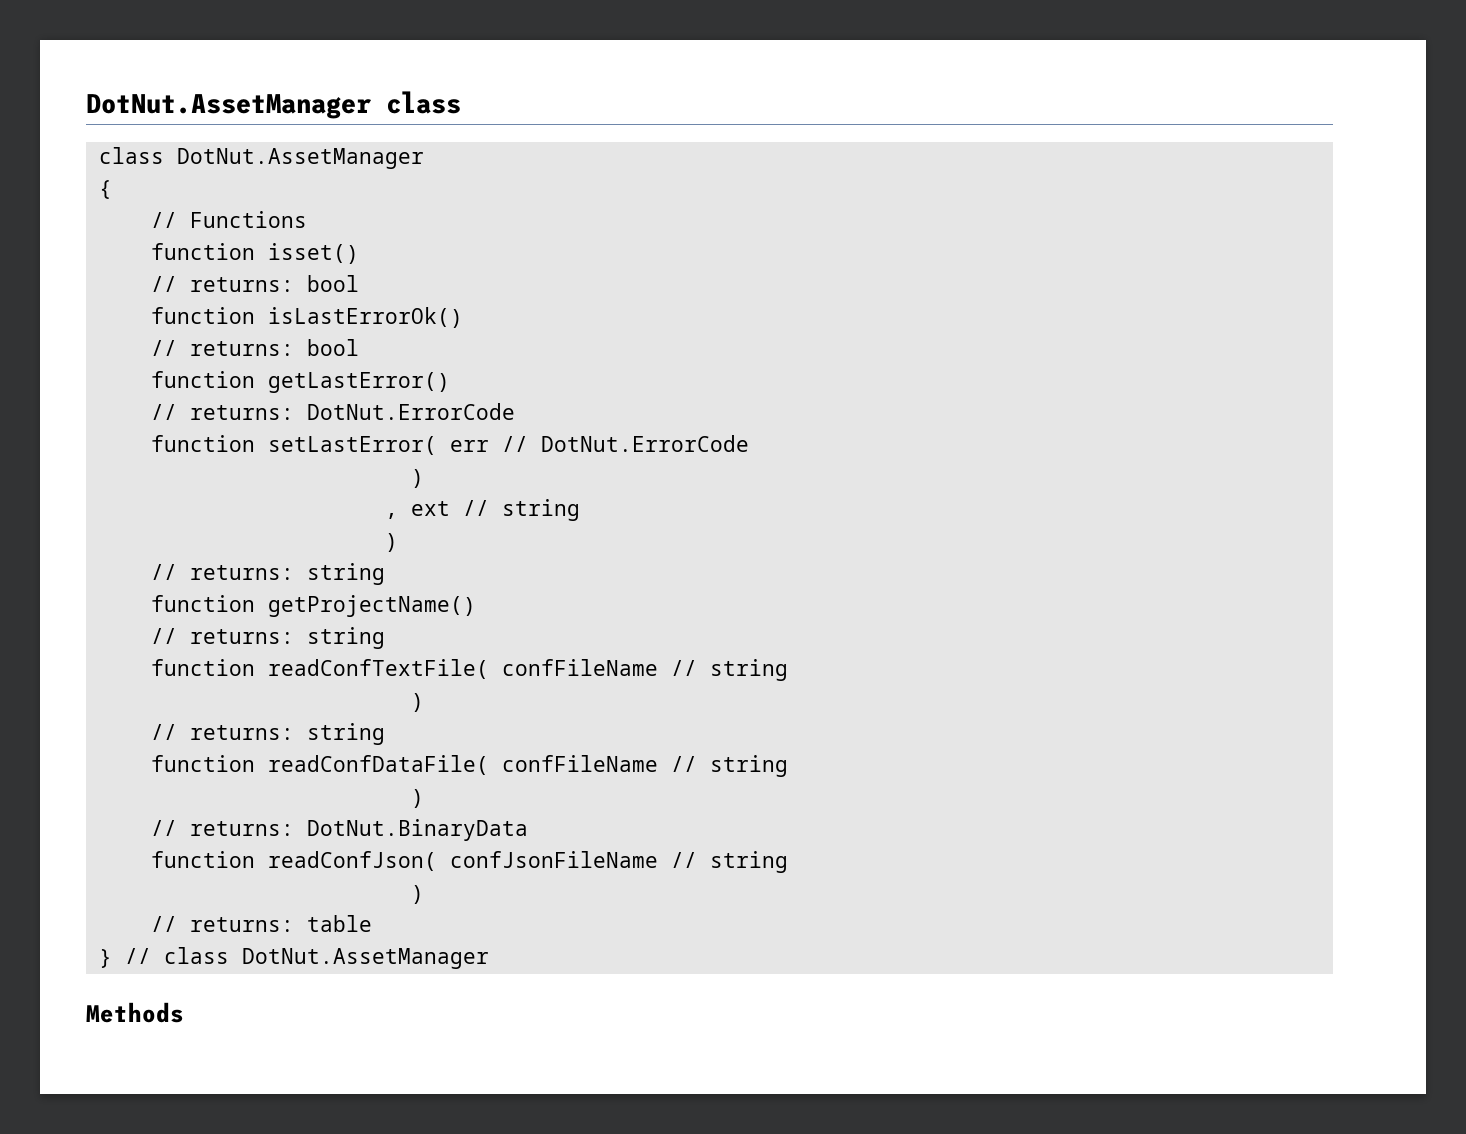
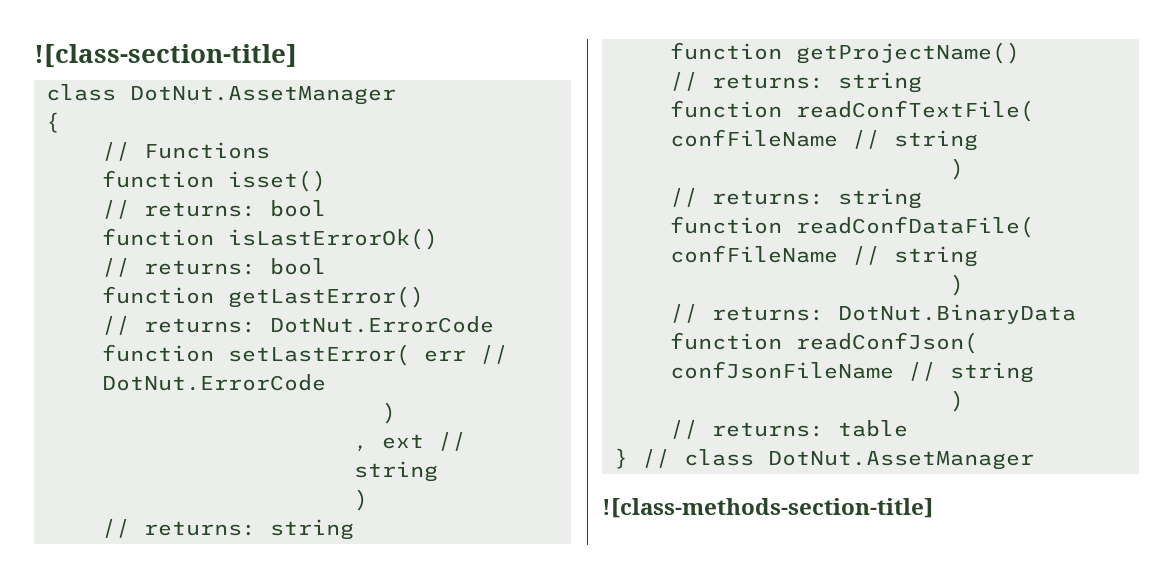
- DotNut.AssetManager class
+ ![class-section-title]
- Methods
+ ![class-methods-section-title]

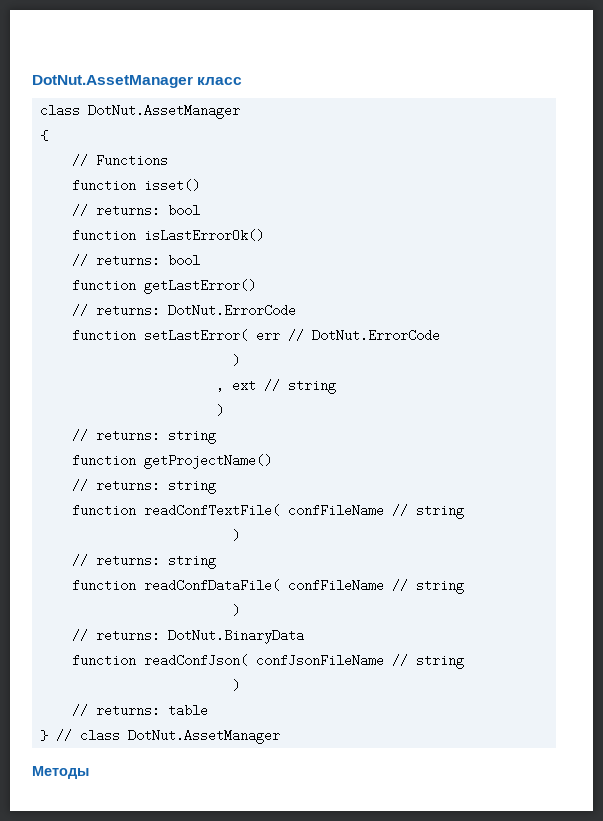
- ![class-section-title]
+ DotNut.AssetManager класс
- ![class-methods-section-title]
+ Методы

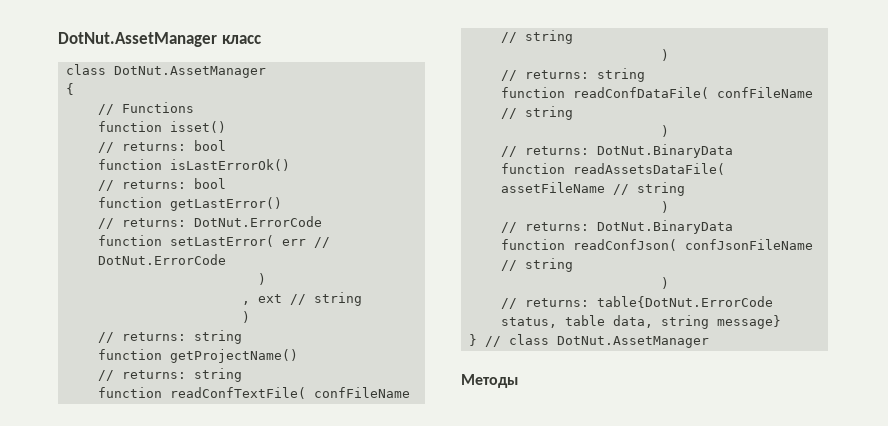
+ function readAssetsDataFile( assetFileName // string
+ )
+ // returns: DotNut.BinaryData
- // returns: table
+ // returns: table{DotNut.ErrorCode status, table data, string message}

